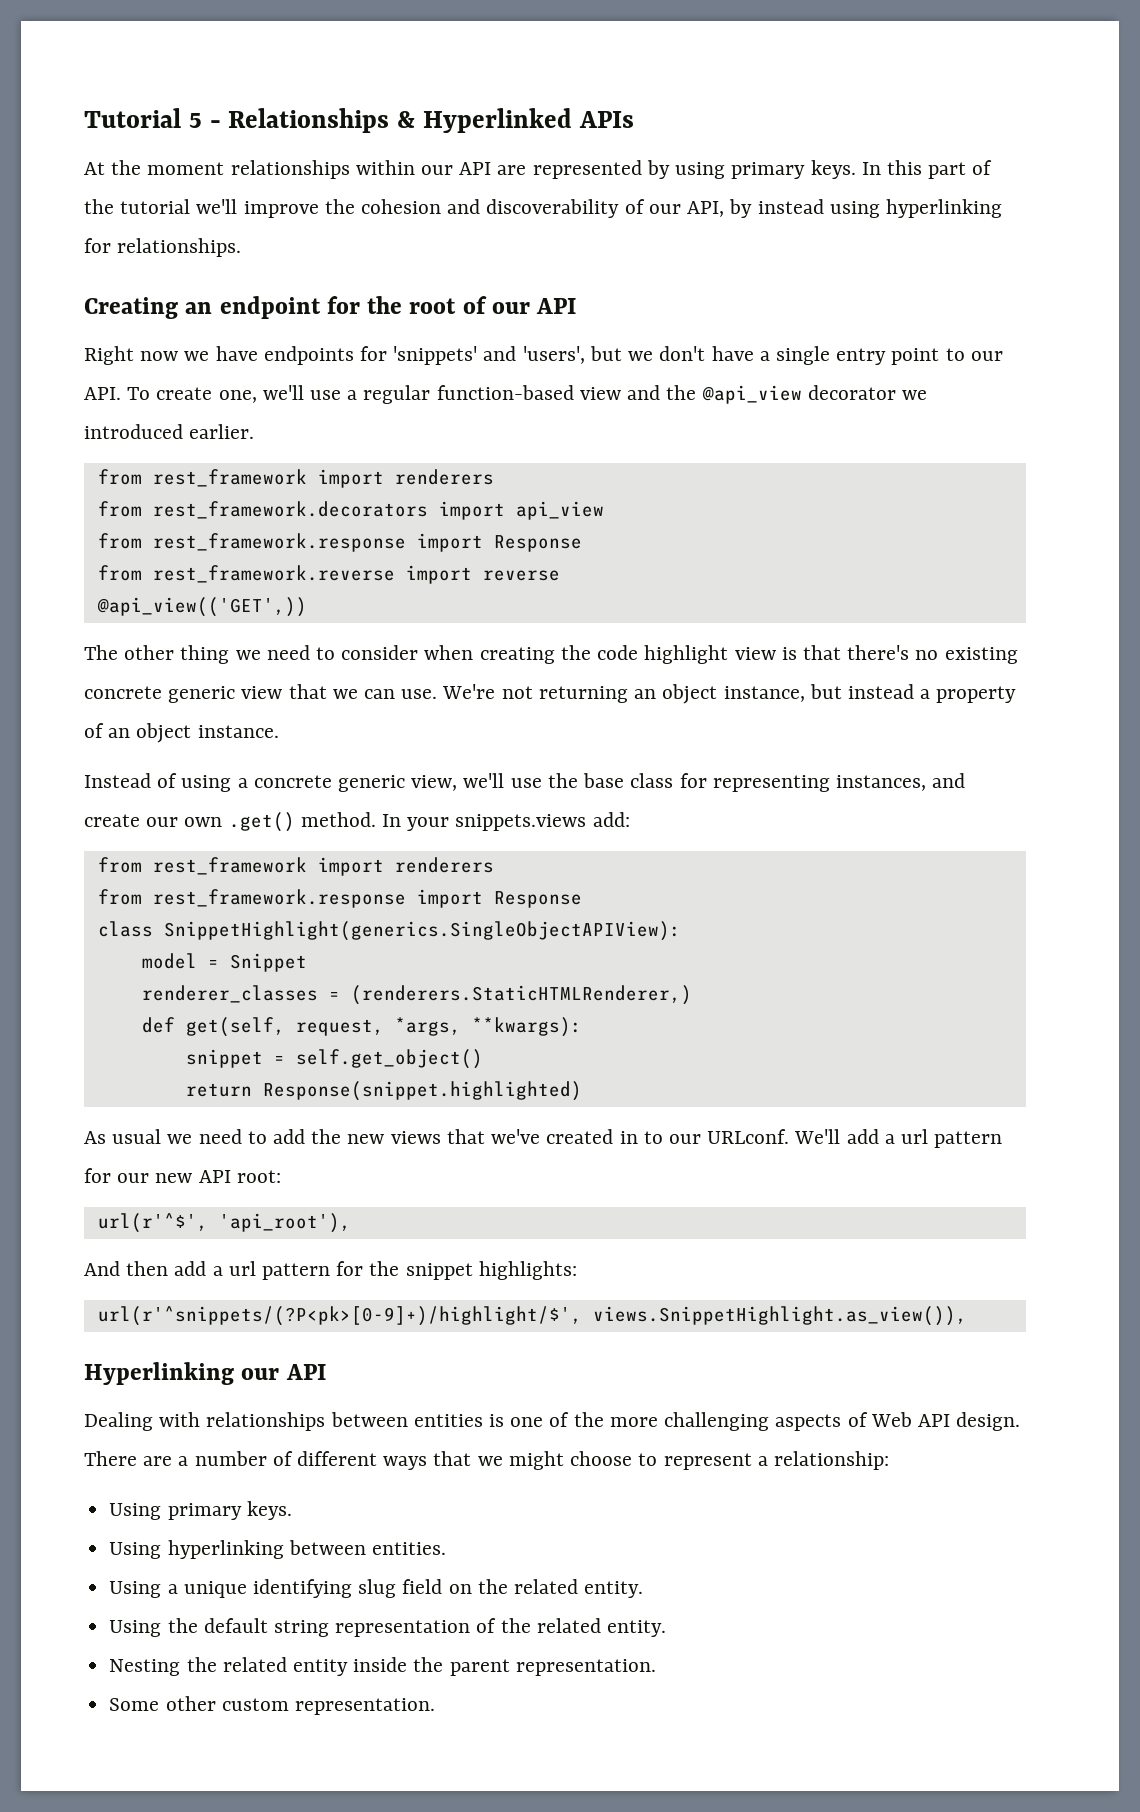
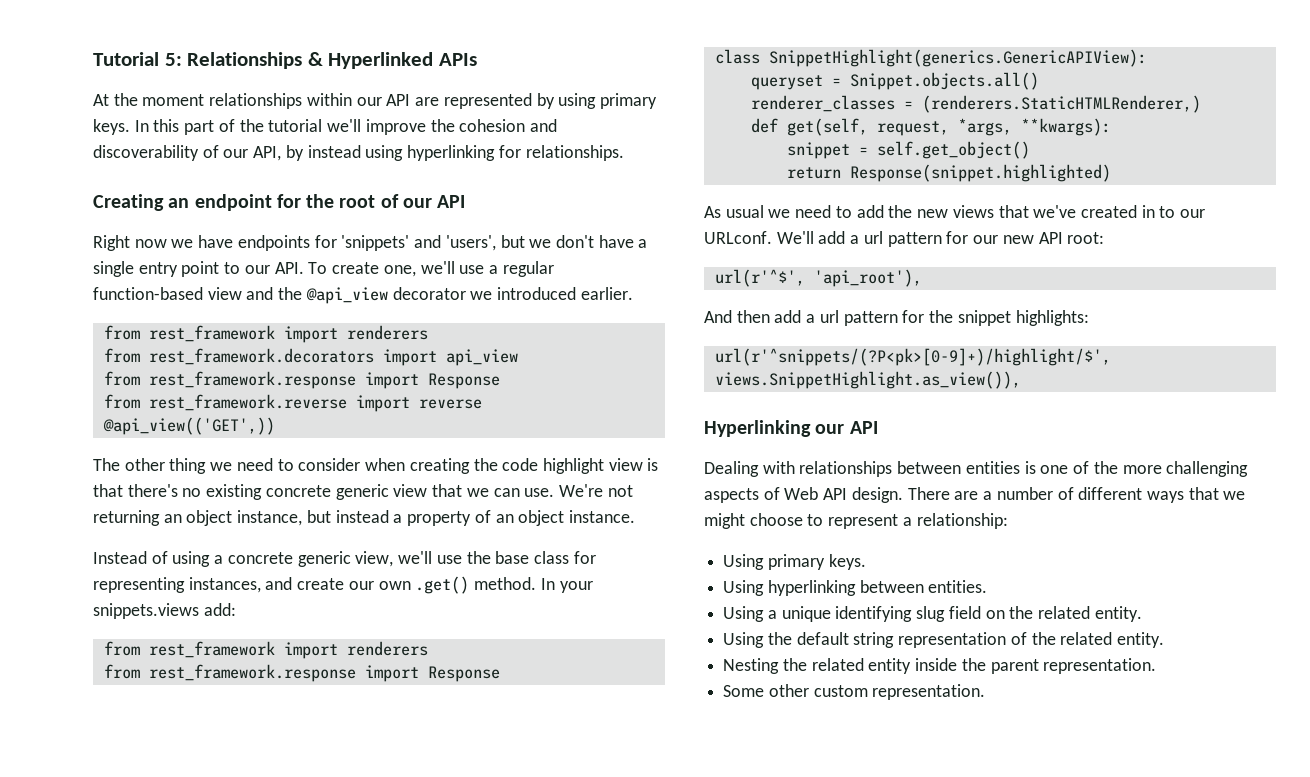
- Tutorial 5 - Relationships & Hyperlinked APIs
+ Tutorial 5: Relationships & Hyperlinked APIs
- class SnippetHighlight(generics.SingleObjectAPIView):
- model = Snippet
+ class SnippetHighlight(generics.GenericAPIView):
+ queryset = Snippet.objects.all()

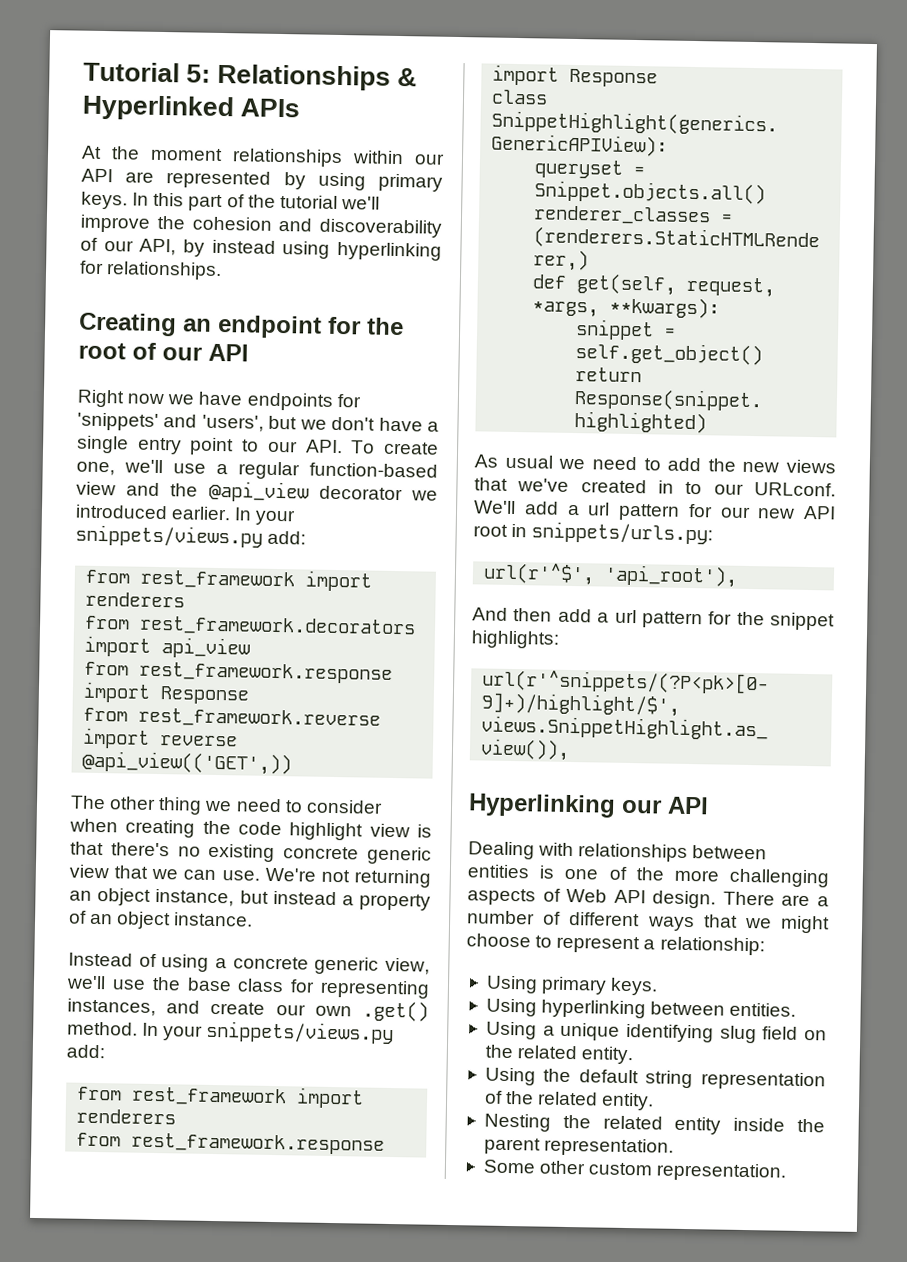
- Right now we have endpoints for 'snippets' and 'users', but we don't have a single entry point to our API. To create one, we'll use a regular function-based view and the @api_view decorator we introduced earlier.
+ Right now we have endpoints for 'snippets' and 'users', but we don't have a single entry point to our API. To create one, we'll use a regular function-based view and the @api_view decorator we introduced earlier. In your snippets/views.py add:
- Instead of using a concrete generic view, we'll use the base class for representing instances, and create our own .get() method. In your snippets.views add:
+ Instead of using a concrete generic view, we'll use the base class for representing instances, and create our own .get() method. In your snippets/views.py add:
- We'll add a url pattern for our new API root:
+ We'll add a url pattern for our new API root in snippets/urls.py:

